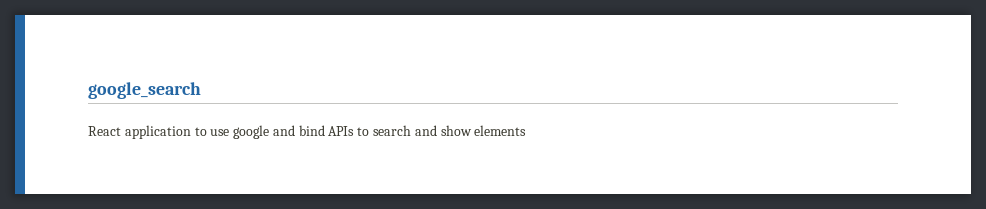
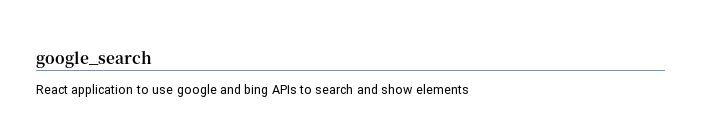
- React application to use google and bind APIs to search and show elements
+ React application to use google and bing APIs to search and show elements

